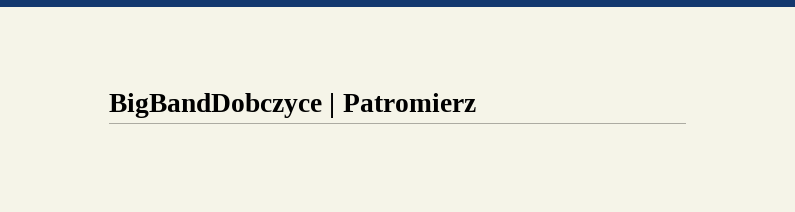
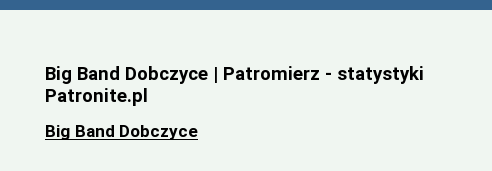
- BigBandDobczyce | Patromierz
+ Big Band Dobczyce | Patromierz - statystyki Patronite.pl
+ Big Band Dobczyce

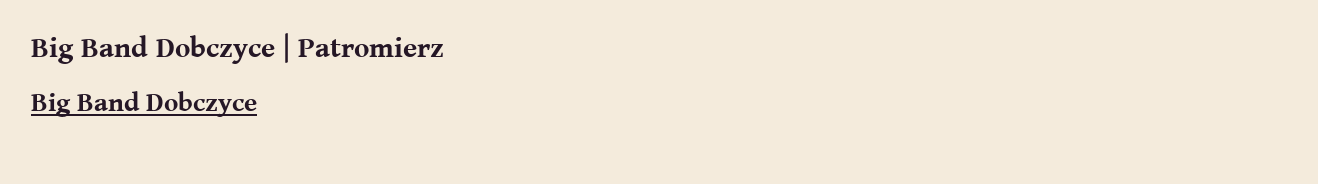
- Big Band Dobczyce | Patromierz - statystyki Patronite.pl
+ Big Band Dobczyce | Patromierz

